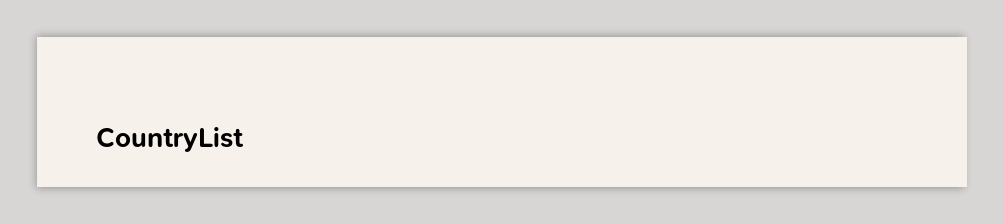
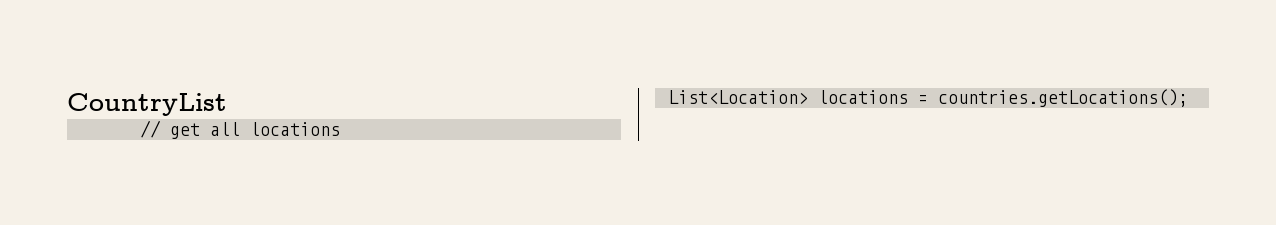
+ // get all locations
+ List<Location> locations = countries.getLocations();

